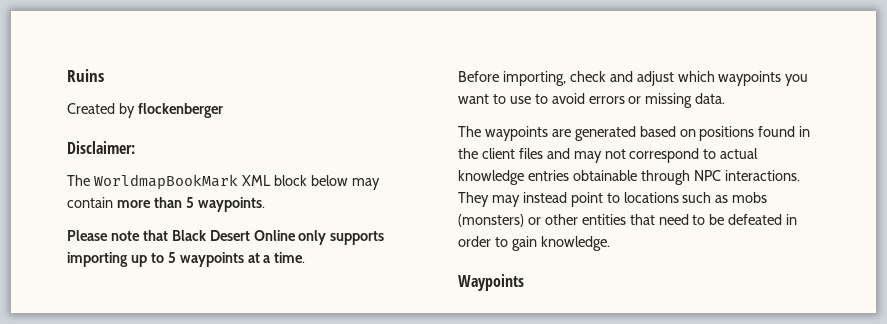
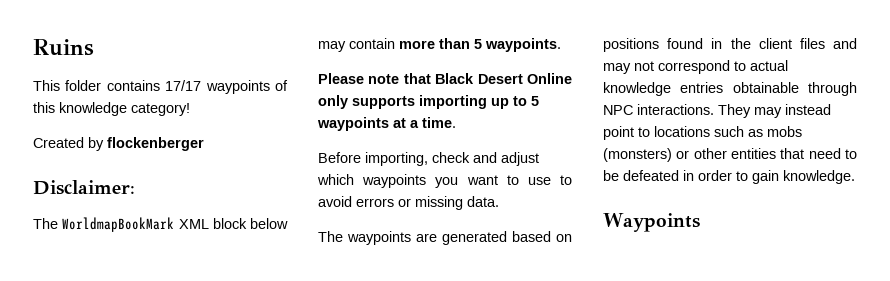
+ This folder contains 17/17 waypoints of this knowledge category!

